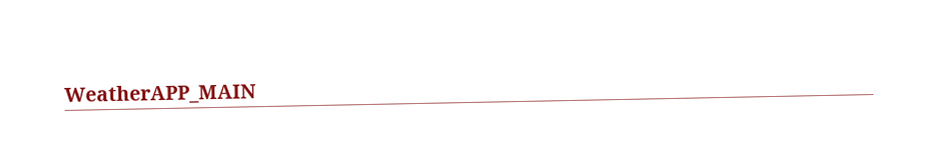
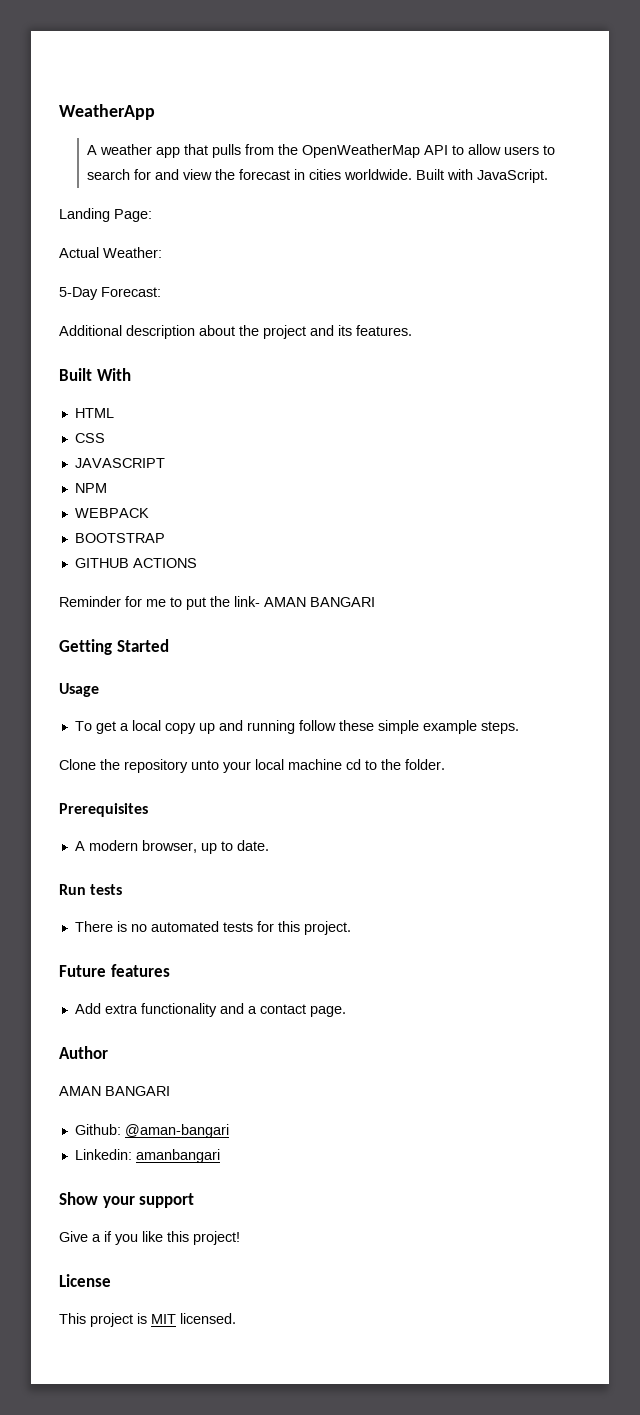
- WeatherAPP_MAIN
+ WeatherApp
+ A weather app that pulls from the OpenWeatherMap API to allow users to search for and view the forecast in cities worldwide. Built with JavaScript.
+ Landing Page:
+ Actual Weather:
+ 5-Day Forecast:
+ Additional description about the project and its features.
+ Built With
+ HTML
+ CSS
+ JAVASCRIPT
+ NPM
+ WEBPACK
+ BOOTSTRAP
+ GITHUB ACTIONS
+ Reminder for me to put the link- AMAN BANGARI
+ Getting Started
+ Usage
+ To get a local copy up and running follow these simple example steps.
+ Clone the repository unto your local machine cd to the folder.
+ Prerequisites
+ A modern browser, up to date.
+ Run tests
+ There is no automated tests for this project.
+ Future features
+ Add extra functionality and a contact page.
+ Author
+ AMAN BANGARI
+ Github: @aman-bangari
+ Linkedin: amanbangari
+ Show your support
+ Give a if you like this project!
+ License
+ This project is MIT licensed.

